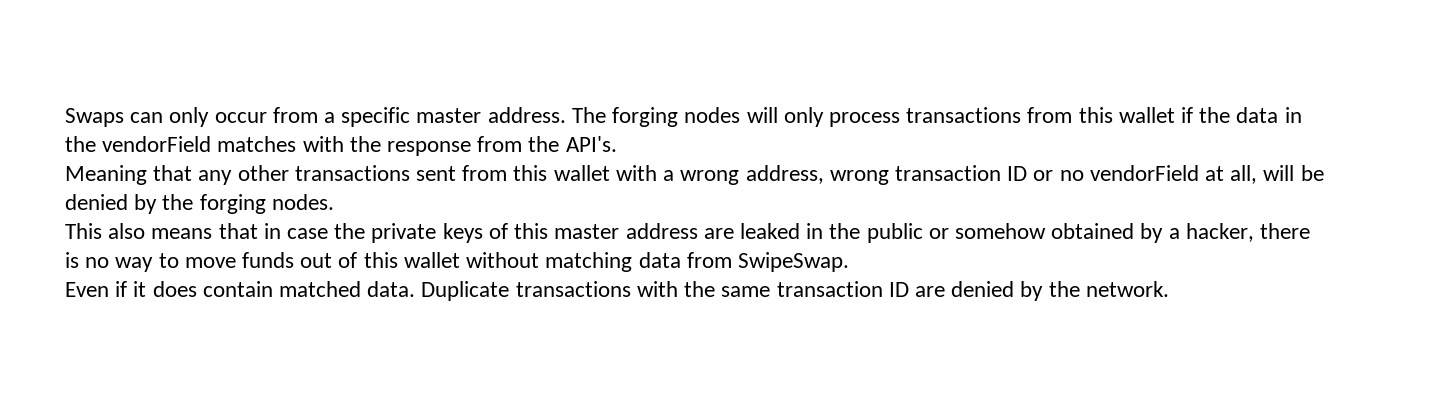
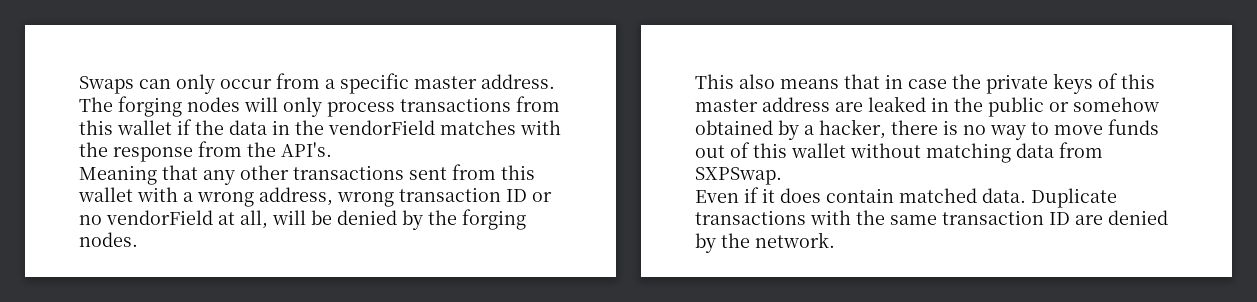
- This also means that in case the private keys of this master address are leaked in the public or somehow obtained by a hacker, there is no way to move funds out of this wallet without matching data from SwipeSwap.
+ This also means that in case the private keys of this master address are leaked in the public or somehow obtained by a hacker, there is no way to move funds out of this wallet without matching data from SXPSwap.

